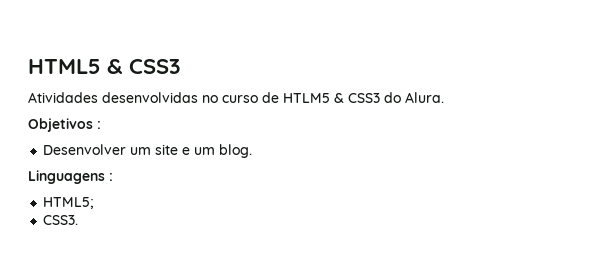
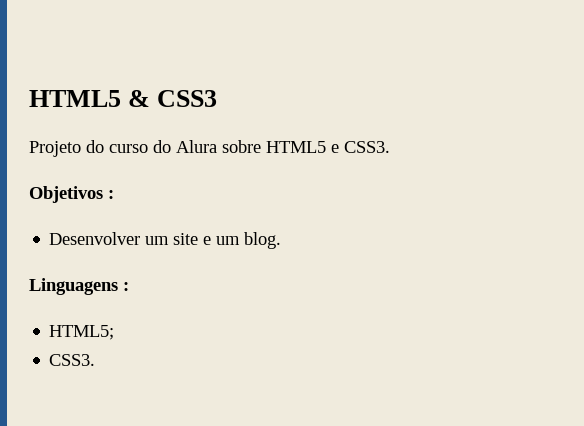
- Atividades desenvolvidas no curso de HTLM5 & CSS3 do Alura.
+ Projeto do curso do Alura sobre HTML5 e CSS3.

